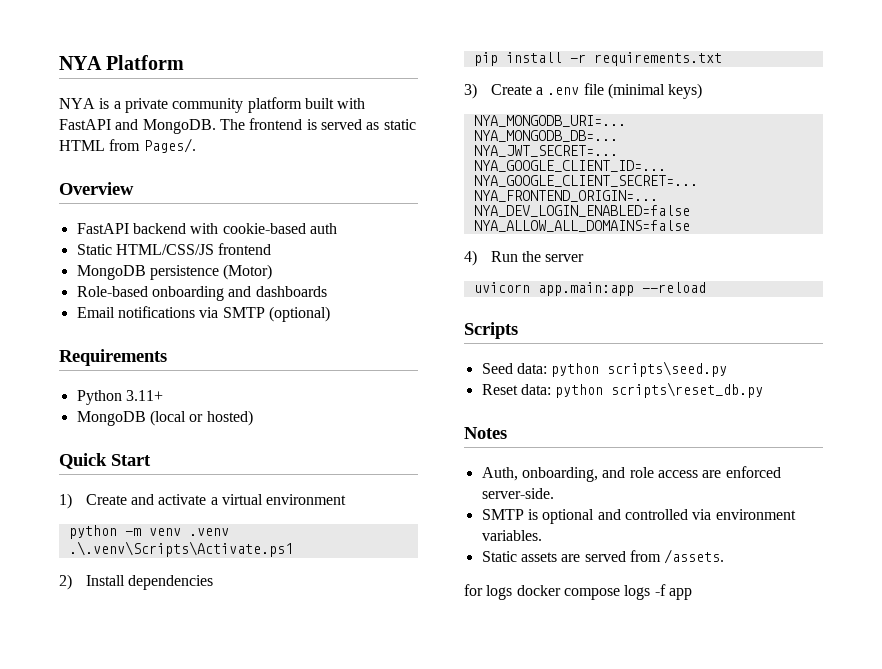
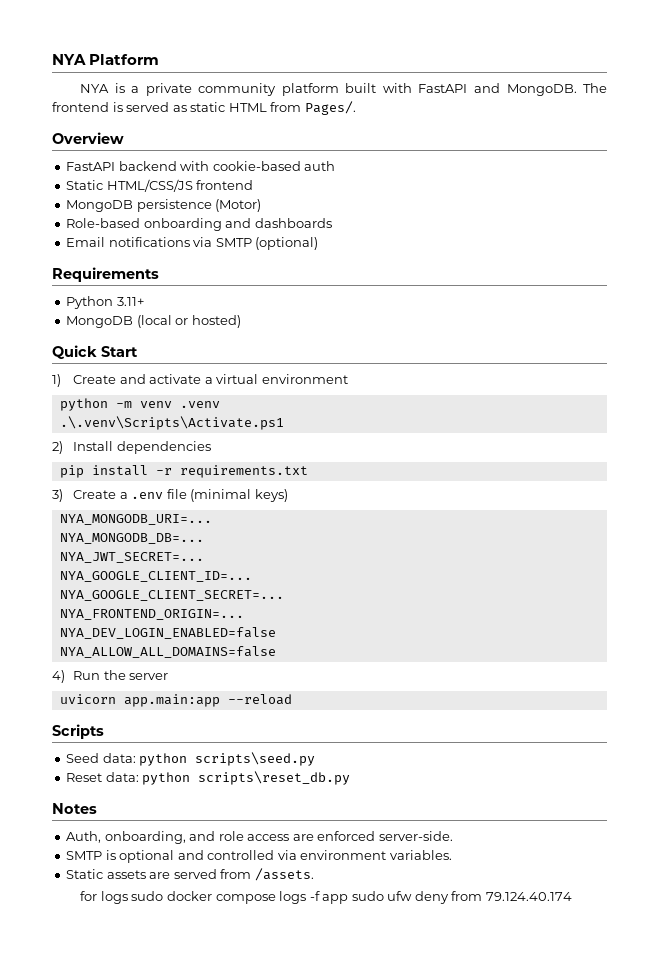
- for logs docker compose logs -f app
+ for logs sudo docker compose logs -f app sudo ufw deny from 79.124.40.174

